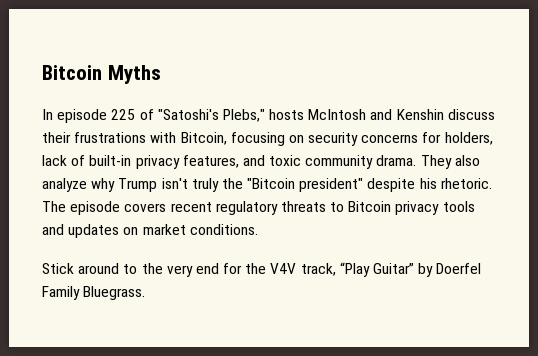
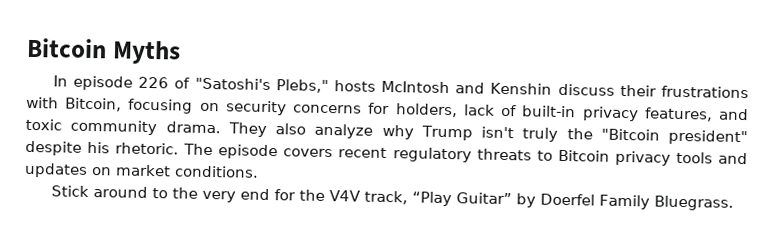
- In episode 225 of "Satoshi's Plebs," hosts McIntosh and Kenshin discuss their frustrations with Bitcoin, focusing on security concerns for holders, lack of built-in privacy features, and toxic community drama.
+ In episode 226 of "Satoshi's Plebs," hosts McIntosh and Kenshin discuss their frustrations with Bitcoin, focusing on security concerns for holders, lack of built-in privacy features, and toxic community drama.

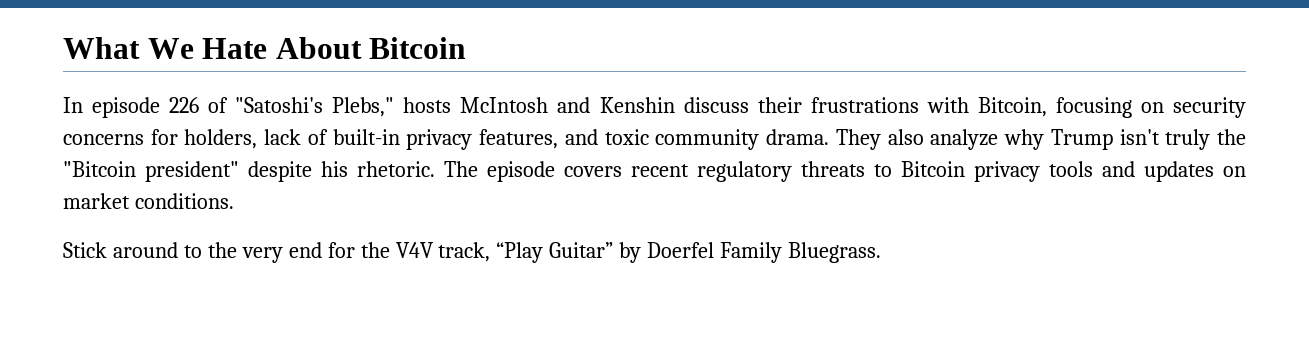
- Bitcoin Myths
+ What We Hate About Bitcoin

